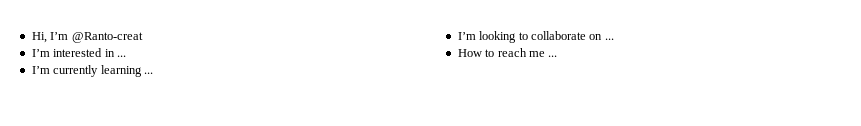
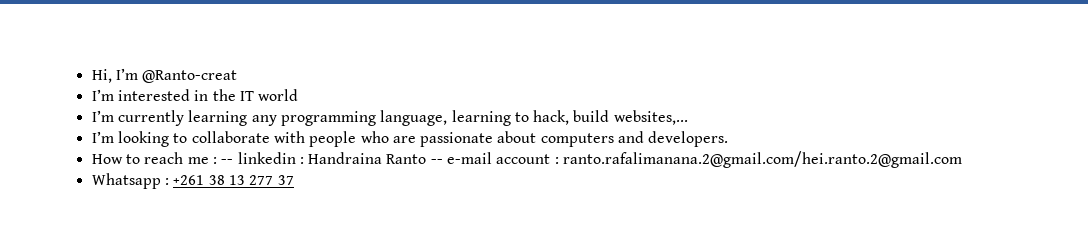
- I’m interested in ...
+ I’m interested in the IT world
- I’m currently learning ...
- I’m looking to collaborate on ...
- How to reach me ...
+ I’m currently learning any programming language, learning to hack, build websites,...
+ I’m looking to collaborate with people who are passionate about computers and developers.
+ How to reach me : -- linkedin : Handraina Ranto -- e-mail account : ranto.rafalimanana.2@gmail.com/hei.ranto.2@gmail.com
+ Whatsapp : +261 38 13 277 37

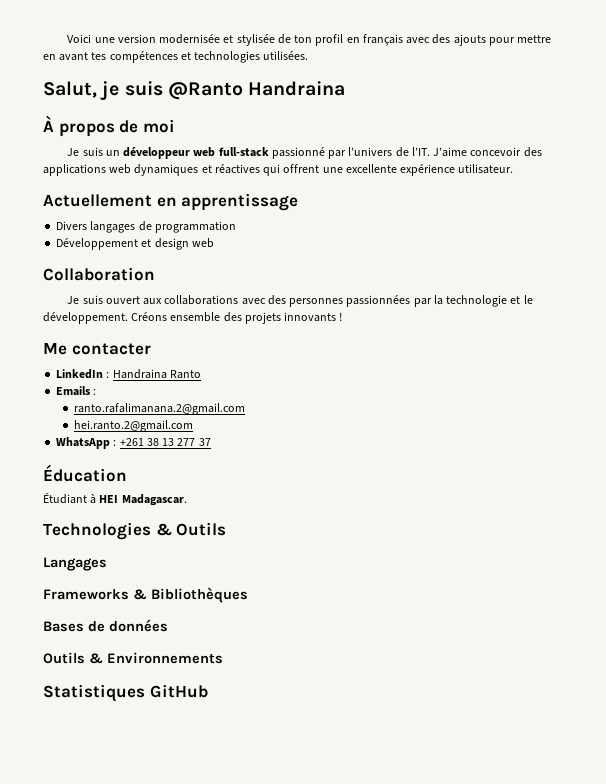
- Hi, I’m @Ranto-creat
- I’m interested in the IT world
- I’m currently learning any programming language, learning to hack, build websites,...
- I’m looking to collaborate with people who are passionate about computers and developers.
- How to reach me : -- linkedin : Handraina Ranto -- e-mail account : ranto.rafalimanana.2@gmail.com/hei.ranto.2@gmail.com
- Whatsapp : +261 38 13 277 37
+ Voici une version modernisée et stylisée de ton profil en français avec des ajouts pour mettre en avant tes compétences et technologies utilisées.
+ Salut, je suis @Ranto Handraina
+ À propos de moi
+ Je suis un développeur web full-stack passionné par l’univers de l’IT. J’aime concevoir des applications web dynamiques et réactives qui offrent une excellente expérience utilisateur.
+ Actuellement en apprentissage
+ Divers langages de programmation
+ Développement et design web
+ Collaboration
+ Je suis ouvert aux collaborations avec des personnes passionnées par la technologie et le développement. Créons ensemble des projets innovants !
+ Me contacter
+ LinkedIn : Handraina Ranto
+ Emails :
+ ranto.rafalimanana.2@gmail.com
+ hei.ranto.2@gmail.com
+ WhatsApp : +261 38 13 277 37
+ Éducation
+ Étudiant à HEI Madagascar.
+ Technologies & Outils
+ Langages
+ Frameworks & Bibliothèques
+ Bases de données
+ Outils & Environnements
+ Statistiques GitHub

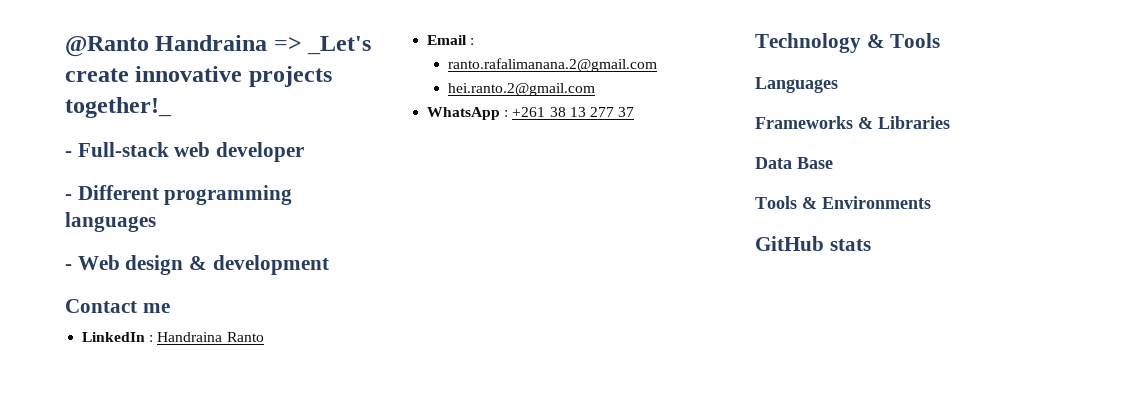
- Voici une version modernisée et stylisée de ton profil en français avec des ajouts pour mettre en avant tes compétences et technologies utilisées.
- Salut, je suis @Ranto Handraina
- À propos de moi
- Je suis un développeur web full-stack passionné par l’univers de l’IT. J’aime concevoir des applications web dynamiques et réactives qui offrent une excellente expérience utilisateur.
- Actuellement en apprentissage
- Divers langages de programmation
- Développement et design web
- Collaboration
- Je suis ouvert aux collaborations avec des personnes passionnées par la technologie et le développement. Créons ensemble des projets innovants !
- Me contacter
+ @Ranto Handraina => _Let's create innovative projects together!_
+ - Full-stack web developer
+ - Different programming languages
+ - Web design & development
+ Contact me
- Emails :
+ Email :
- Éducation
- Étudiant à HEI Madagascar.
- Technologies & Outils
- Langages
- Frameworks & Bibliothèques
- Bases de données
- Outils & Environnements
- Statistiques GitHub
+ Technology & Tools
+ Languages
+ Frameworks & Libraries
+ Data Base
+ Tools & Environments
+ GitHub stats

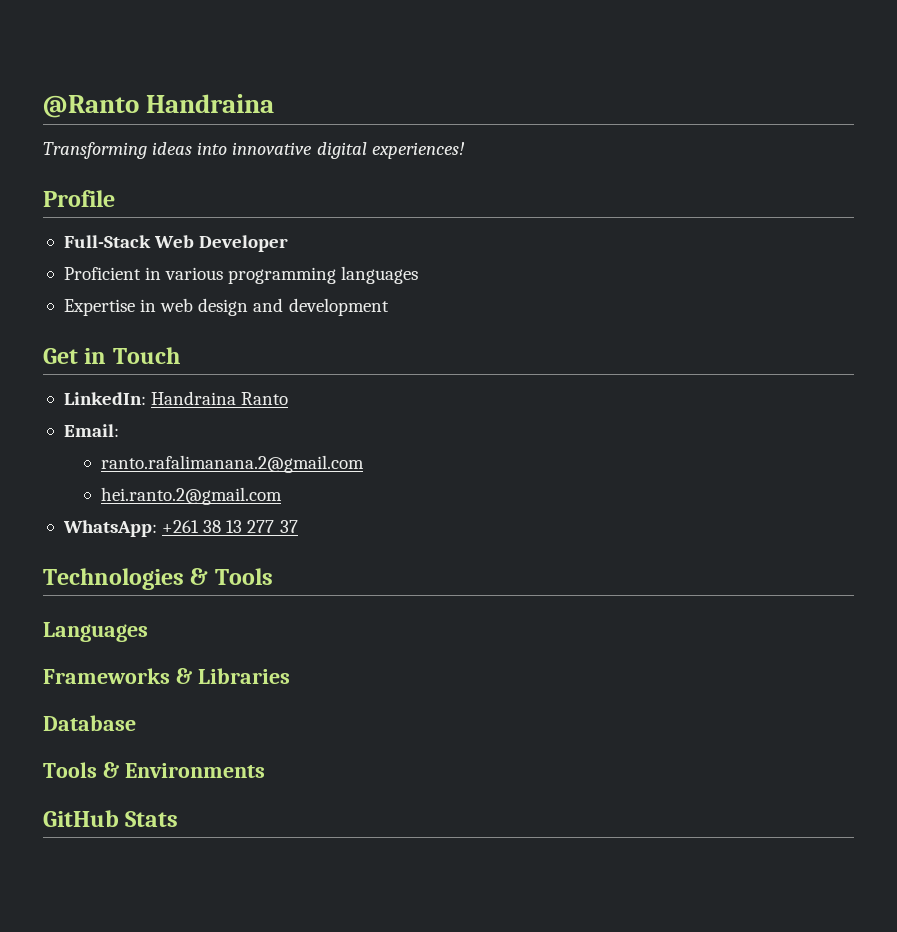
- @Ranto Handraina => _Let's create innovative projects together!_
- - Full-stack web developer
- - Different programming languages
- - Web design & development
- Contact me
- LinkedIn : Handraina Ranto
+ @Ranto Handraina
+ Transforming ideas into innovative digital experiences!
+ Profile
+ Full-Stack Web Developer
+ Proficient in various programming languages
+ Expertise in web design and development
+ Get in Touch
+ LinkedIn: Handraina Ranto
- Email :
+ Email:
- WhatsApp : +261 38 13 277 37
+ WhatsApp: +261 38 13 277 37
- Technology & Tools
+ Technologies & Tools
- Data Base
+ Database
- GitHub stats
+ GitHub Stats

